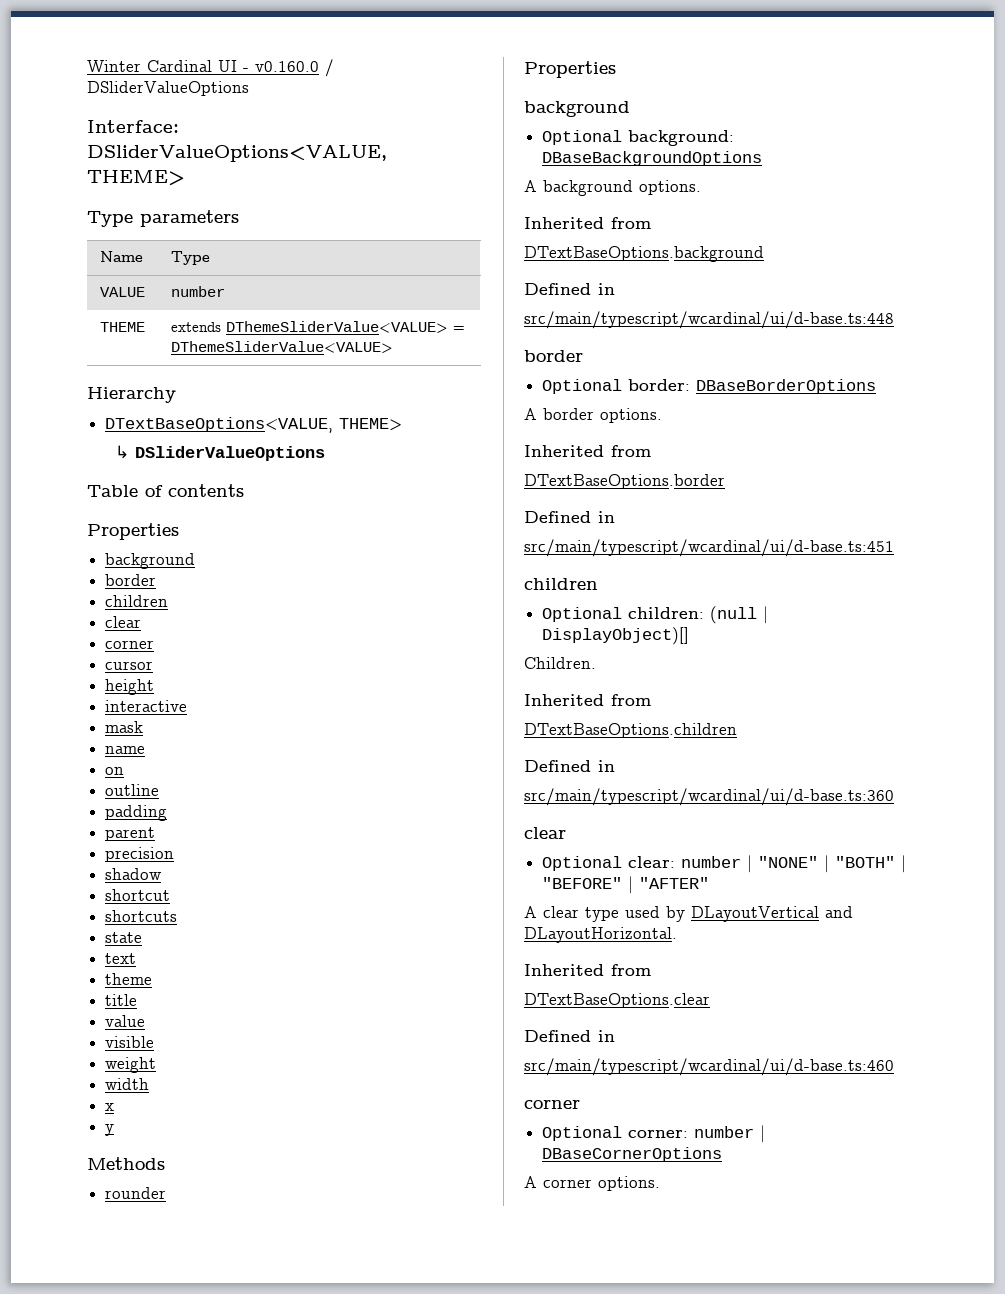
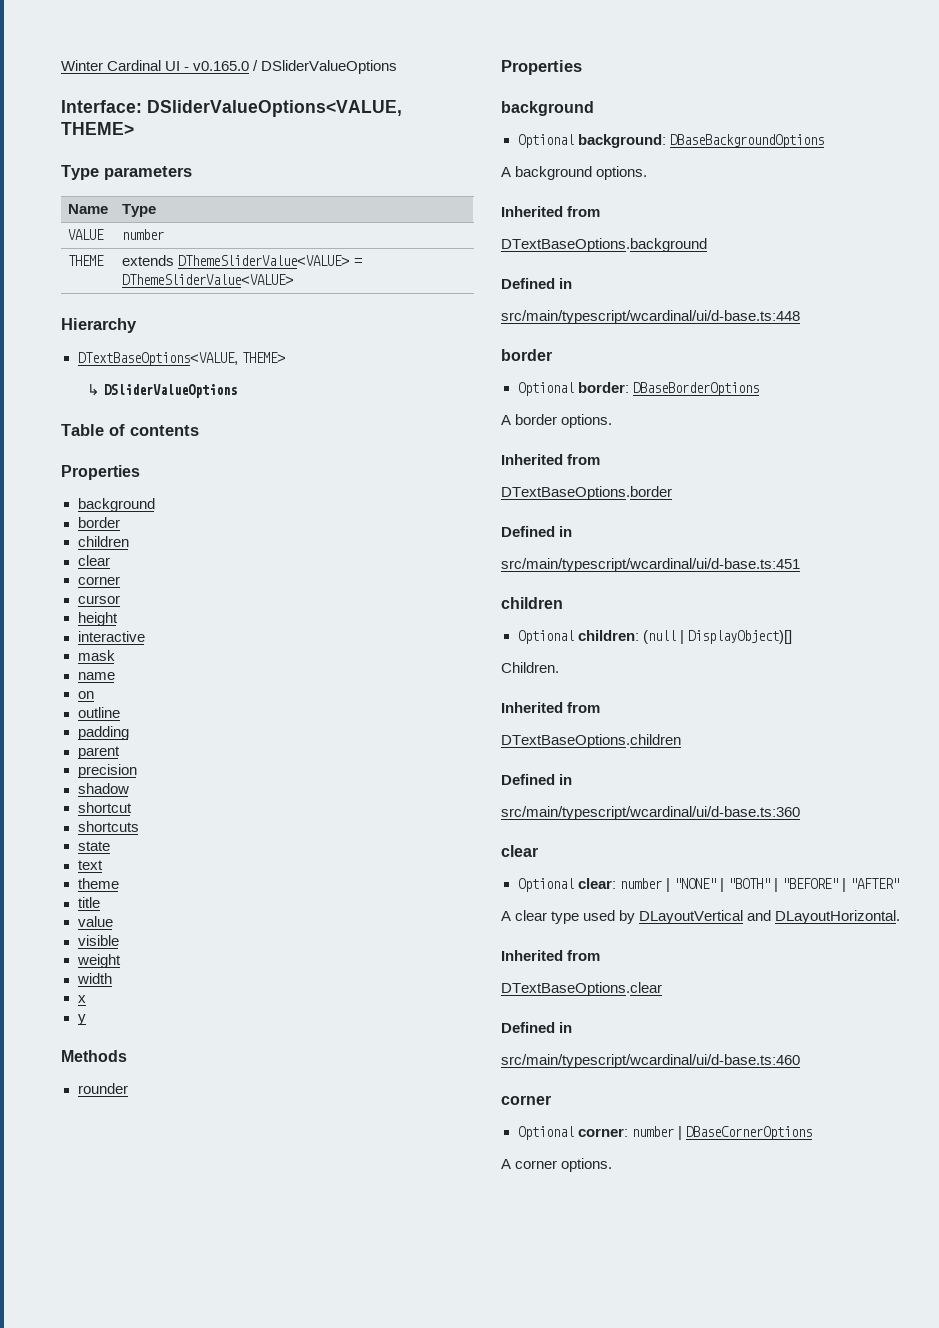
- Winter Cardinal UI - v0.160.0 / DSliderValueOptions
+ Winter Cardinal UI - v0.165.0 / DSliderValueOptions

